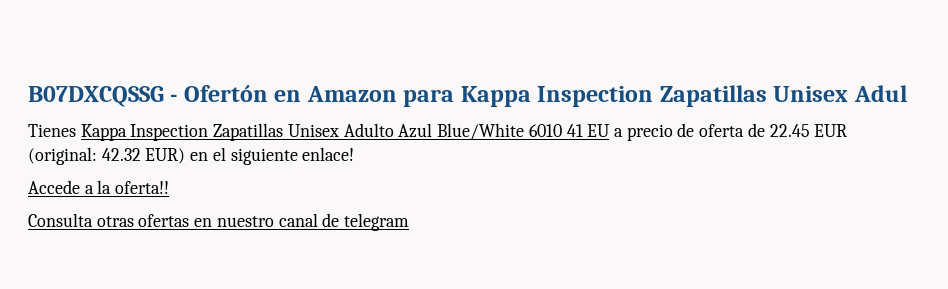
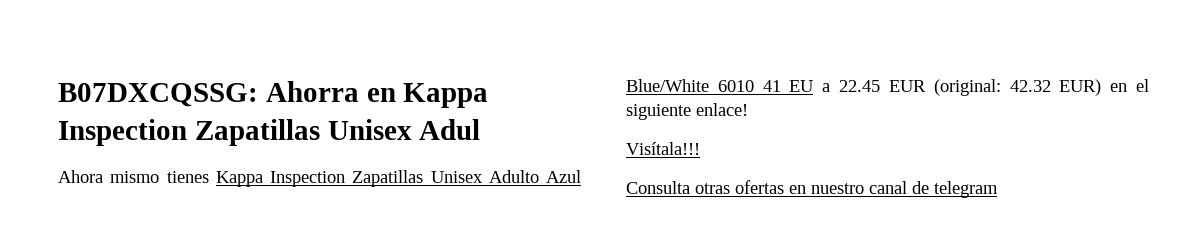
- B07DXCQSSG - Ofertón en Amazon para Kappa Inspection Zapatillas Unisex Adul
+ B07DXCQSSG: Ahorra en Kappa Inspection Zapatillas Unisex Adul
- Tienes Kappa Inspection Zapatillas Unisex Adulto Azul Blue/White 6010 41 EU a precio de oferta de 22.45 EUR (original: 42.32 EUR) en el siguiente enlace!
+ Ahora mismo tienes Kappa Inspection Zapatillas Unisex Adulto Azul Blue/White 6010 41 EU a 22.45 EUR (original: 42.32 EUR) en el siguiente enlace!
- Accede a la oferta!!
+ Visítala!!!

